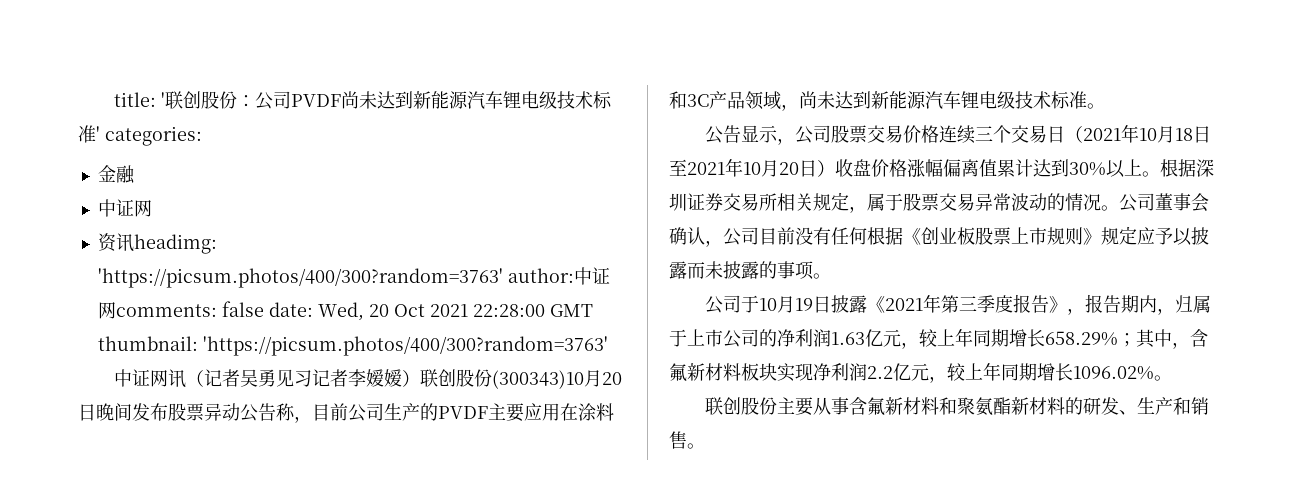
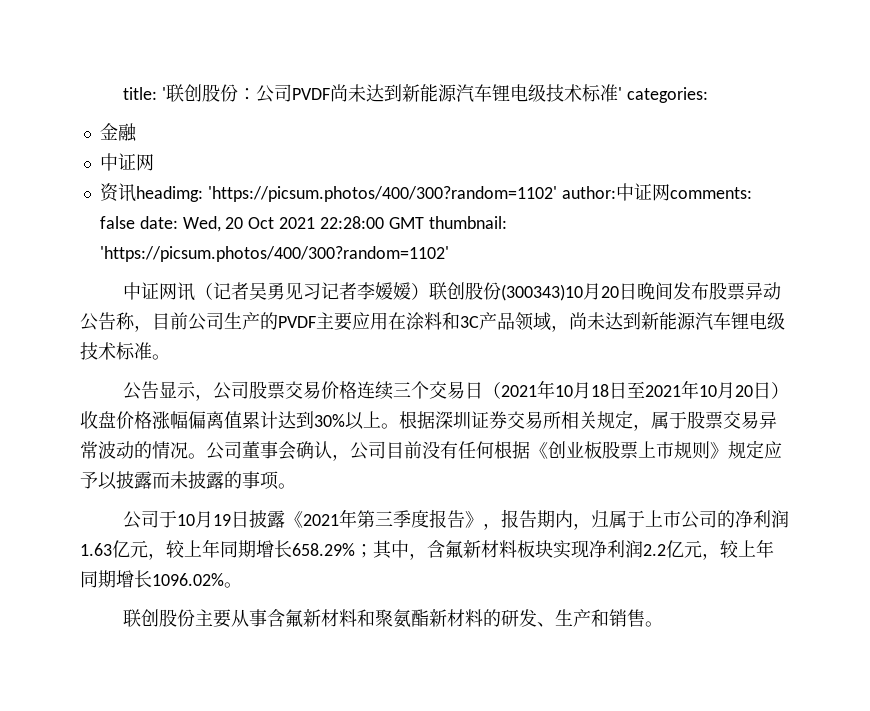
- 资讯headimg: 'https://picsum.photos/400/300?random=3763' author:中证网comments: false date: Wed, 20 Oct 2021 22:28:00 GMT thumbnail: 'https://picsum.photos/400/300?random=3763'
+ 资讯headimg: 'https://picsum.photos/400/300?random=1102' author:中证网comments: false date: Wed, 20 Oct 2021 22:28:00 GMT thumbnail: 'https://picsum.photos/400/300?random=1102'

